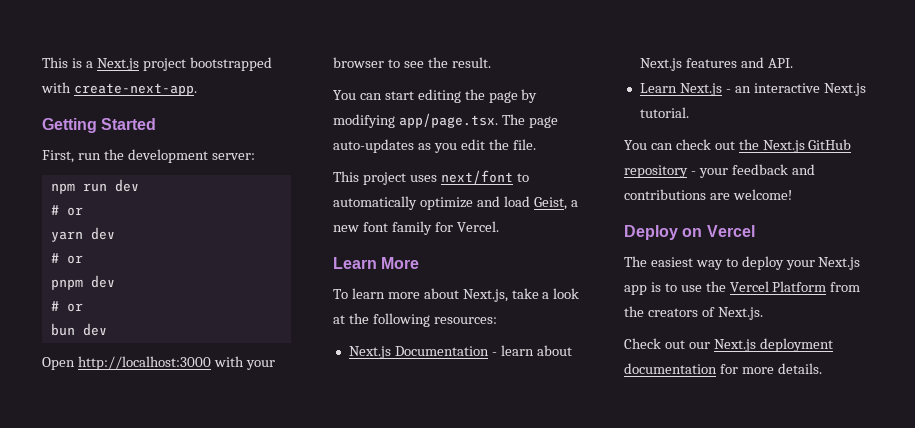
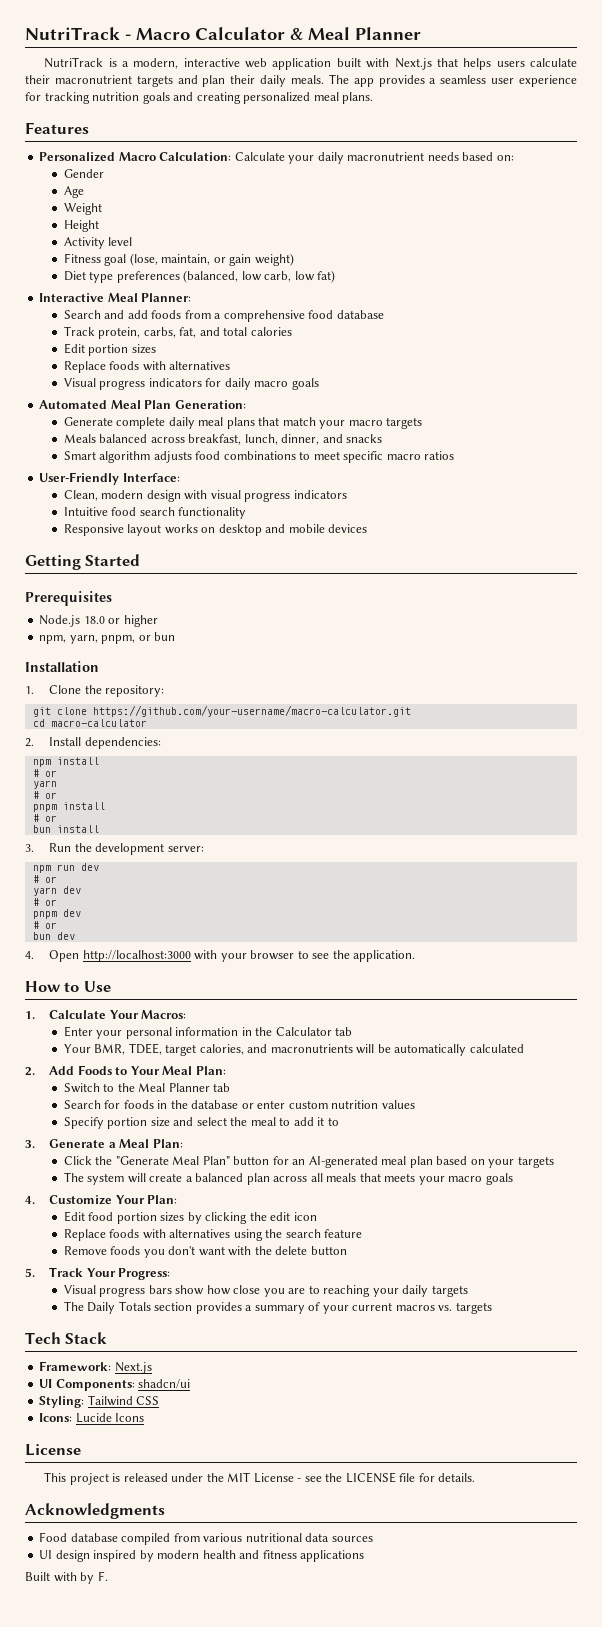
- This is a Next.js project bootstrapped with create-next-app.
+ NutriTrack - Macro Calculator & Meal Planner
+ NutriTrack is a modern, interactive web application built with Next.js that helps users calculate their macronutrient targets and plan their daily meals. The app provides a seamless user experience for tracking nutrition goals and creating personalized meal plans.
+ Features
+ Personalized Macro Calculation: Calculate your daily macronutrient needs based on:
+ Gender
+ Age
+ Weight
+ Height
+ Activity level
+ Fitness goal (lose, maintain, or gain weight)
+ Diet type preferences (balanced, low carb, low fat)
+ Interactive Meal Planner:
+ Search and add foods from a comprehensive food database
+ Track protein, carbs, fat, and total calories
+ Edit portion sizes
+ Replace foods with alternatives
+ Visual progress indicators for daily macro goals
+ Automated Meal Plan Generation:
+ Generate complete daily meal plans that match your macro targets
+ Meals balanced across breakfast, lunch, dinner, and snacks
+ Smart algorithm adjusts food combinations to meet specific macro ratios
+ User-Friendly Interface:
+ Clean, modern design with visual progress indicators
+ Intuitive food search functionality
+ Responsive layout works on desktop and mobile devices
  Getting Started
- First, run the development server:
+ Prerequisites
+ Node.js 18.0 or higher
+ npm, yarn, pnpm, or bun
+ Installation
+ 1. Clone the repository:
+ git clone https://github.com/your-username/macro-calculator.git
+ cd macro-calculator
+ 2. Install dependencies:
+ npm install
+ # or
+ yarn
+ # or
+ pnpm install
+ # or
+ bun install
+ 3. Run the development server:
- Open http://localhost:3000 with your browser to see the result.
- You can start editing the page by modifying app/page.tsx. The page auto-updates as you edit the file.
- This project uses next/font to automatically optimize and load Geist, a new font family for Vercel.
- Learn More
- To learn more about Next.js, take a look at the following resources:
- Next.js Documentation - learn about Next.js features and API.
- Learn Next.js - an interactive Next.js tutorial.
- You can check out the Next.js GitHub repository - your feedback and contributions are welcome!
- Deploy on Vercel
- The easiest way to deploy your Next.js app is to use the Vercel Platform from the creators of Next.js.
- Check out our Next.js deployment documentation for more details.
+ 4. Open http://localhost:3000 with your browser to see the application.
+ How to Use
+ 1. Calculate Your Macros:
+ Enter your personal information in the Calculator tab
+ Your BMR, TDEE, target calories, and macronutrients will be automatically calculated
+ 2. Add Foods to Your Meal Plan:
+ Switch to the Meal Planner tab
+ Search for foods in the database or enter custom nutrition values
+ Specify portion size and select the meal to add it to
+ 3. Generate a Meal Plan:
+ Click the "Generate Meal Plan" button for an AI-generated meal plan based on your targets
+ The system will create a balanced plan across all meals that meets your macro goals
+ 4. Customize Your Plan:
+ Edit food portion sizes by clicking the edit icon
+ Replace foods with alternatives using the search feature
+ Remove foods you don't want with the delete button
+ 5. Track Your Progress:
+ Visual progress bars show how close you are to reaching your daily targets
+ The Daily Totals section provides a summary of your current macros vs. targets
+ Tech Stack
+ Framework: Next.js
+ UI Components: shadcn/ui
+ Styling: Tailwind CSS
+ Icons: Lucide Icons
+ License
+ This project is released under the MIT License - see the LICENSE file for details.
+ Acknowledgments
+ Food database compiled from various nutritional data sources
+ UI design inspired by modern health and fitness applications
+ Built with by F.

